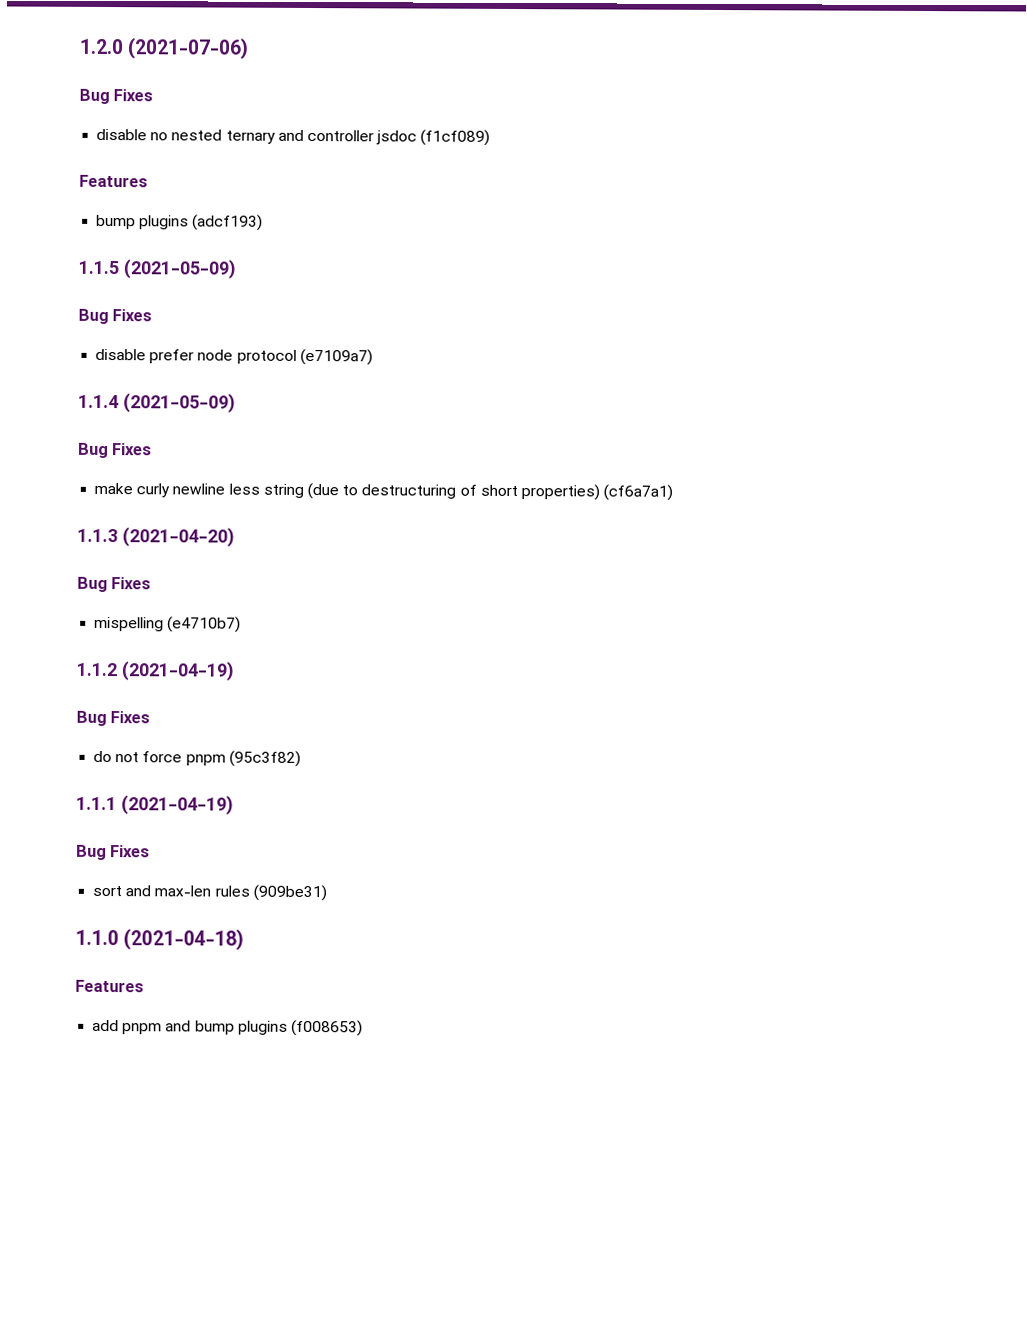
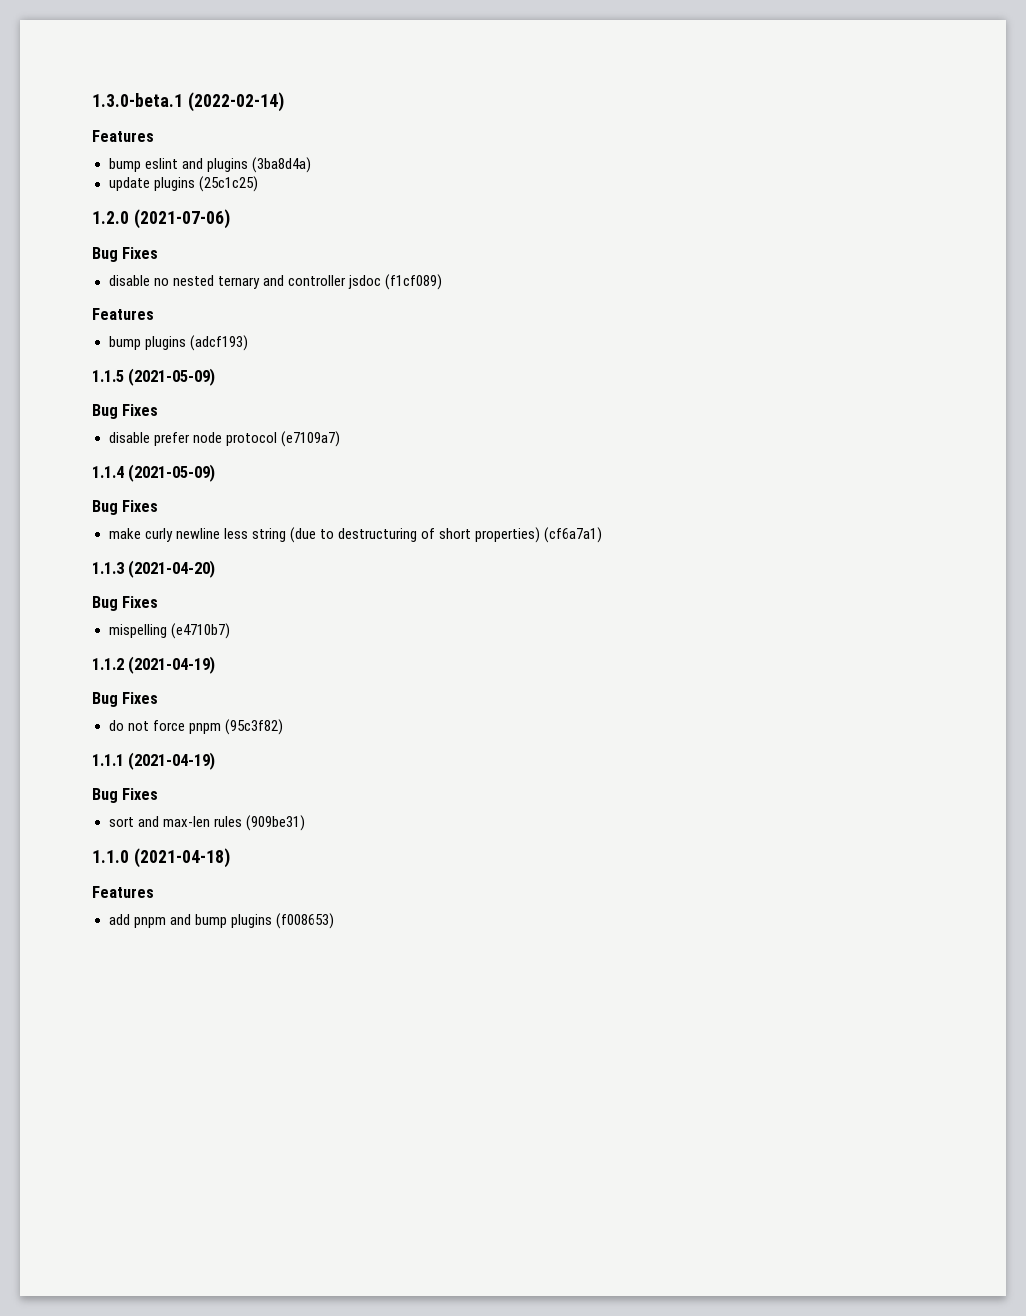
+ 1.3.0-beta.1 (2022-02-14)
+ Features
+ bump eslint and plugins (3ba8d4a)
+ update plugins (25c1c25)

